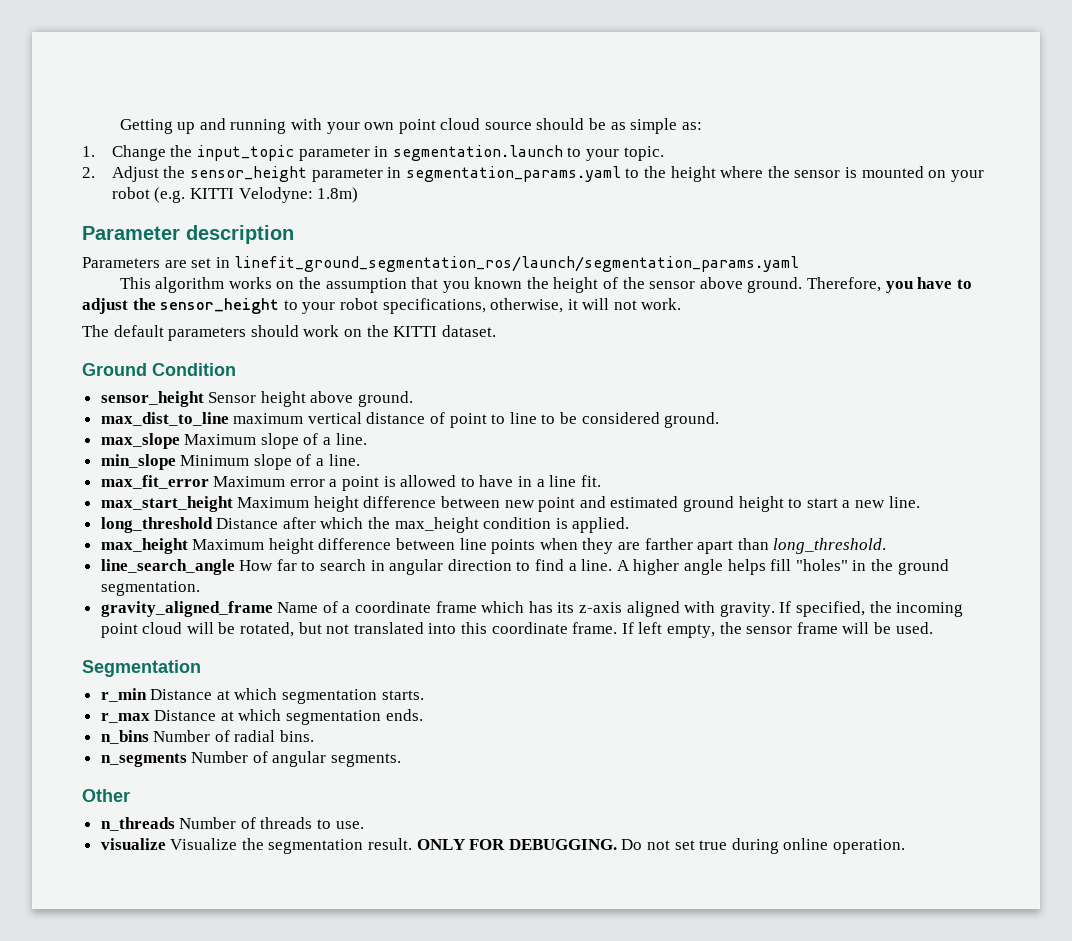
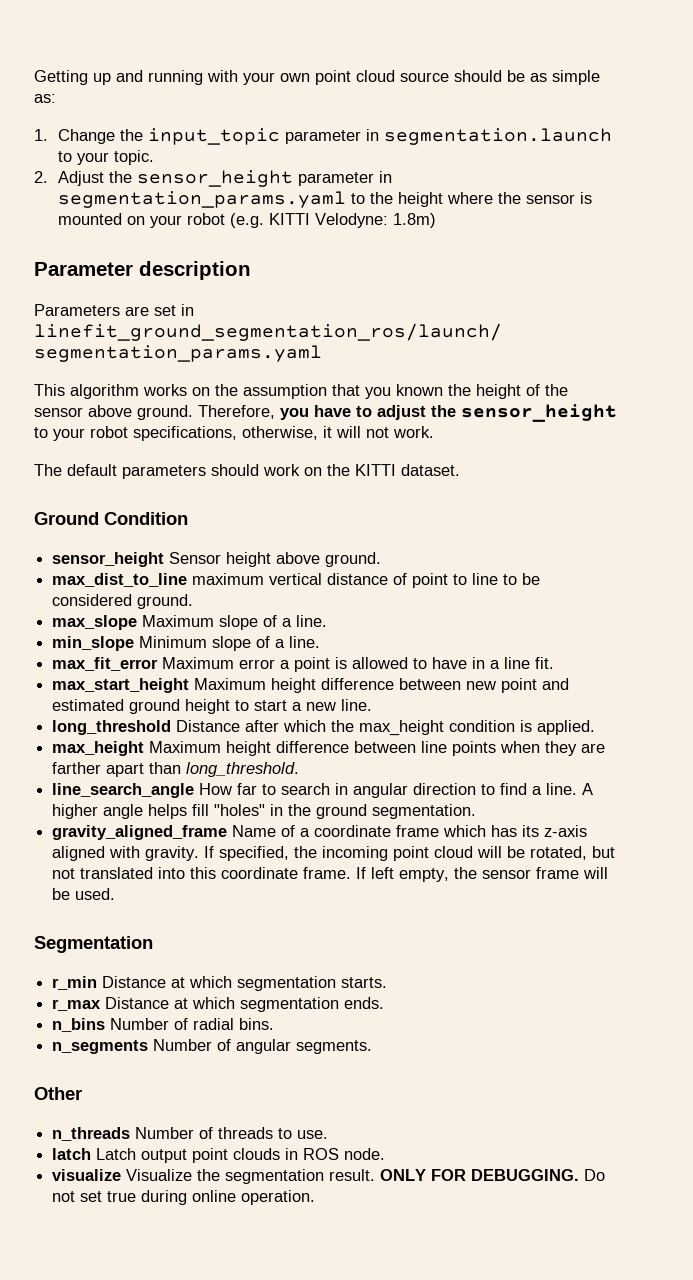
+ latch Latch output point clouds in ROS node.

